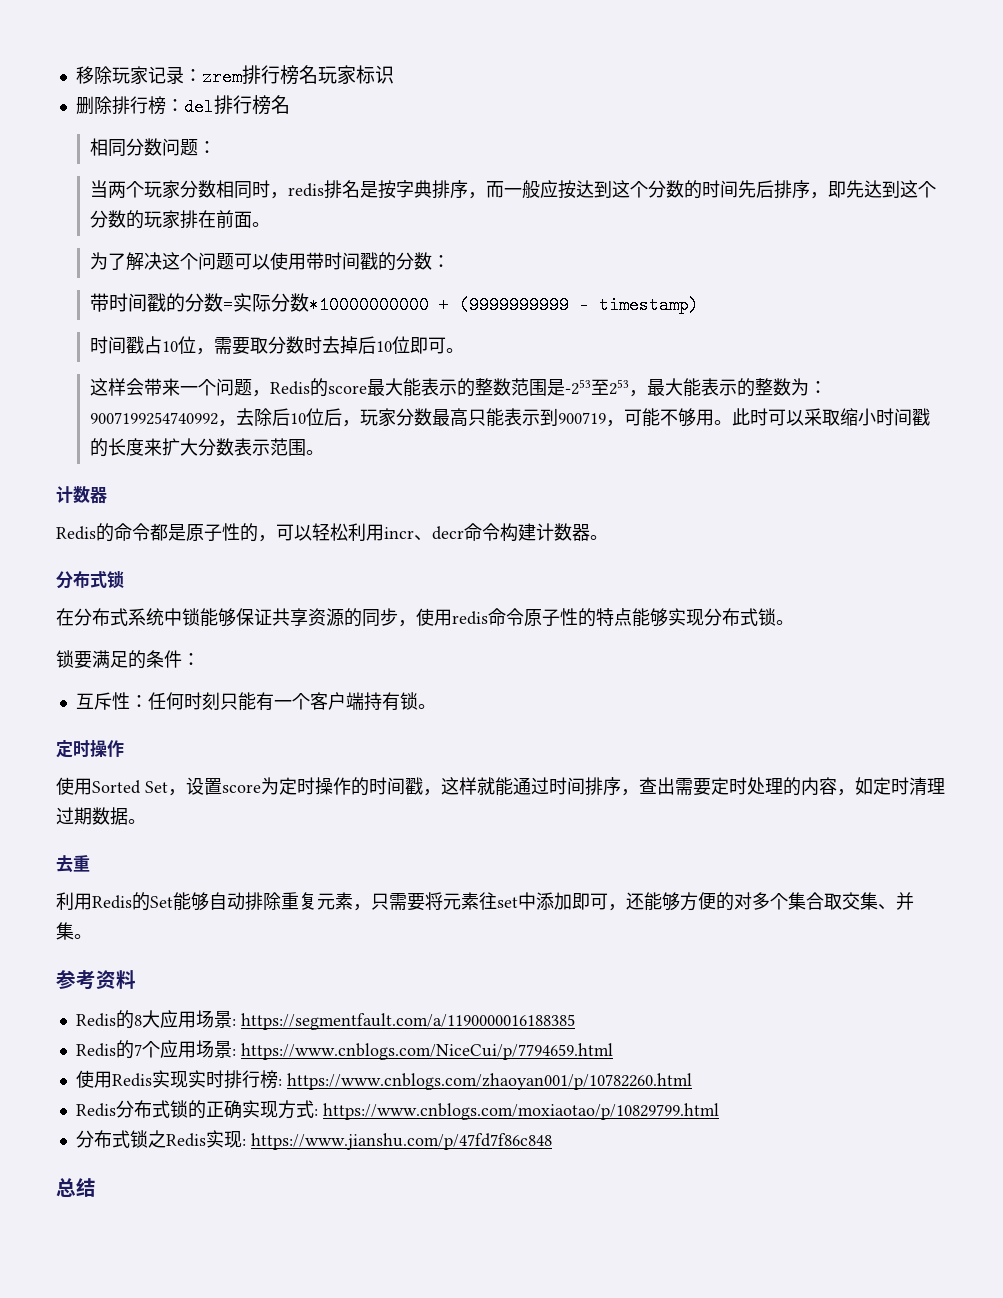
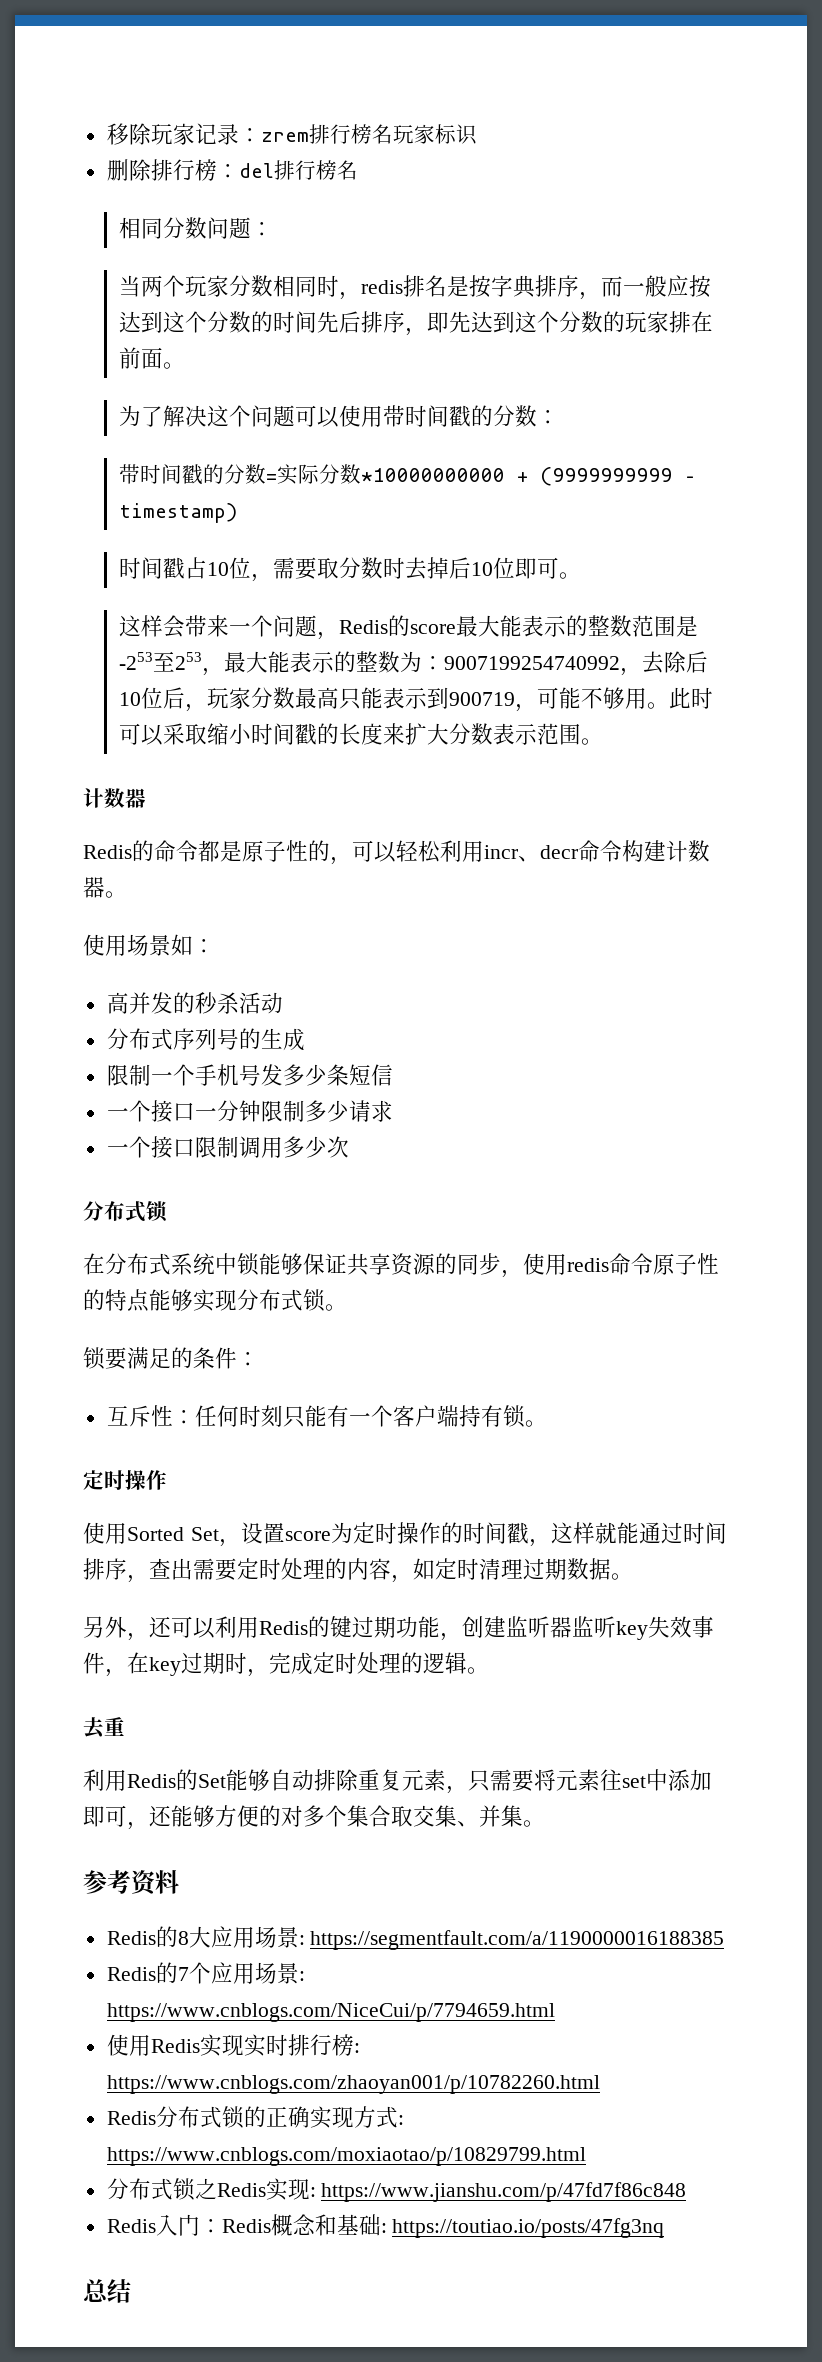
+ 使用场景如：
+ 高并发的秒杀活动
+ 分布式序列号的生成
+ 限制一个手机号发多少条短信
+ 一个接口一分钟限制多少请求
+ 一个接口限制调用多少次
+ 另外，还可以利用Redis的键过期功能，创建监听器监听key失效事件，在key过期时，完成定时处理的逻辑。
+ Redis入门：Redis概念和基础: https://toutiao.io/posts/47fg3nq

